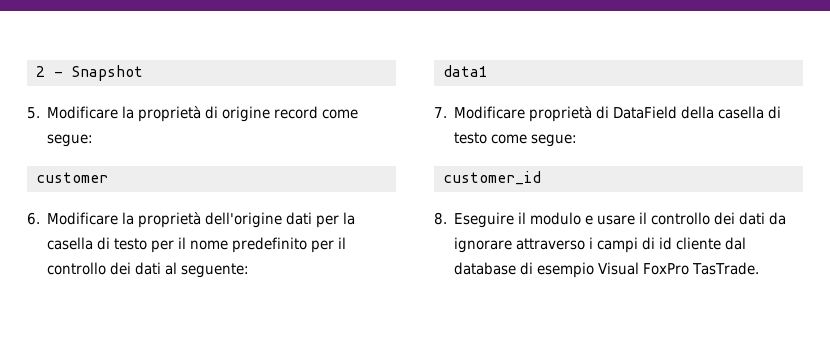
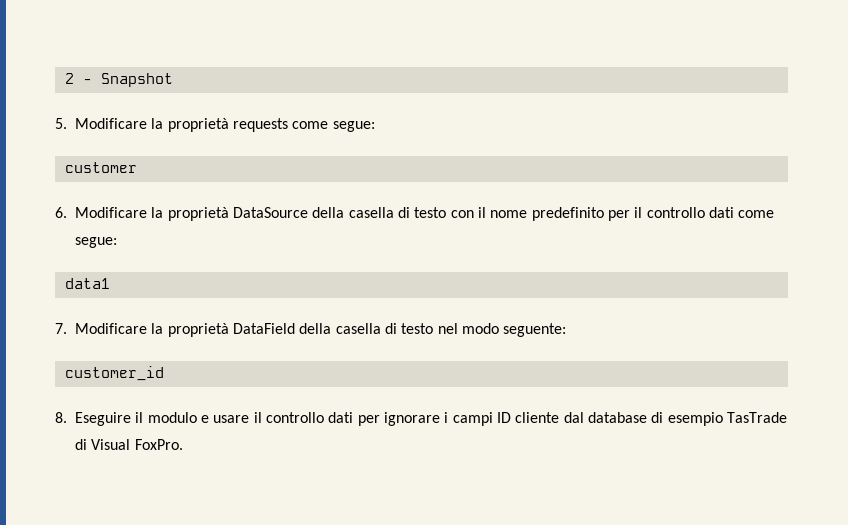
- 5. Modificare la proprietà di origine record come segue:
+ 5. Modificare la proprietà requests come segue:
- 6. Modificare la proprietà dell'origine dati per la casella di testo per il nome predefinito per il controllo dei dati al seguente:
+ 6. Modificare la proprietà DataSource della casella di testo con il nome predefinito per il controllo dati come segue:
- 7. Modificare proprietà di DataField della casella di testo come segue:
+ 7. Modificare la proprietà DataField della casella di testo nel modo seguente:
- 8. Eseguire il modulo e usare il controllo dei dati da ignorare attraverso i campi di id cliente dal database di esempio Visual FoxPro TasTrade.
+ 8. Eseguire il modulo e usare il controllo dati per ignorare i campi ID cliente dal database di esempio TasTrade di Visual FoxPro.

